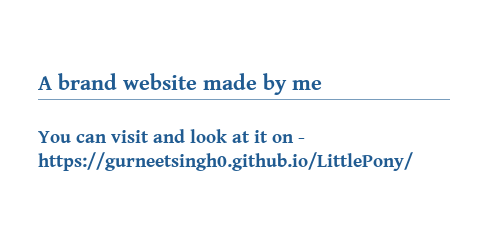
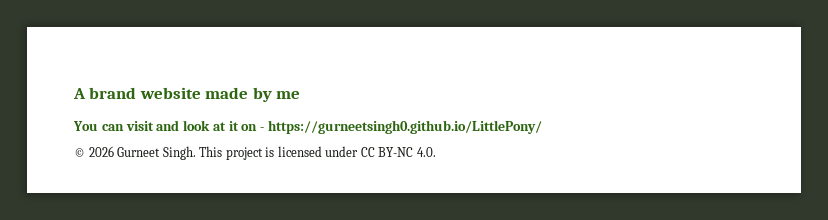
+ © 2026 Gurneet Singh. This project is licensed under CC BY-NC 4.0.

